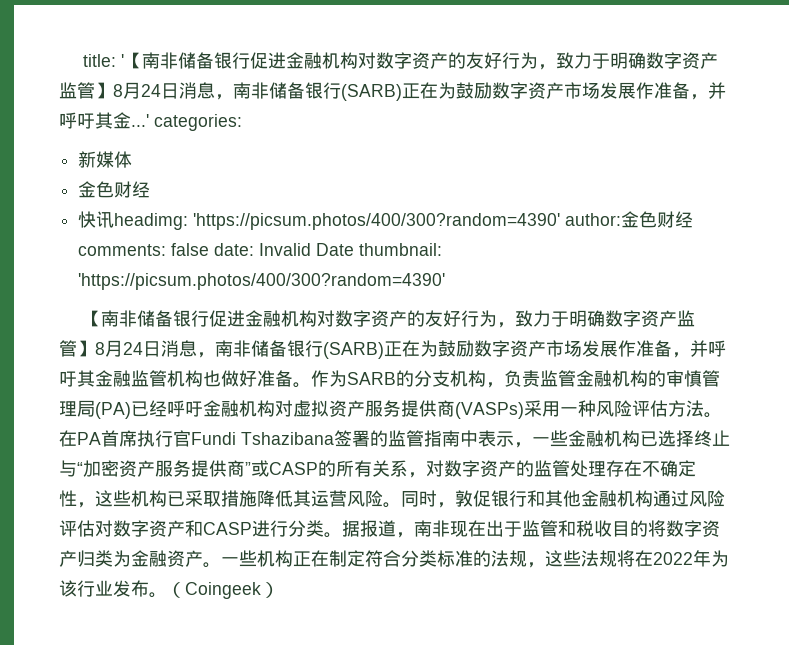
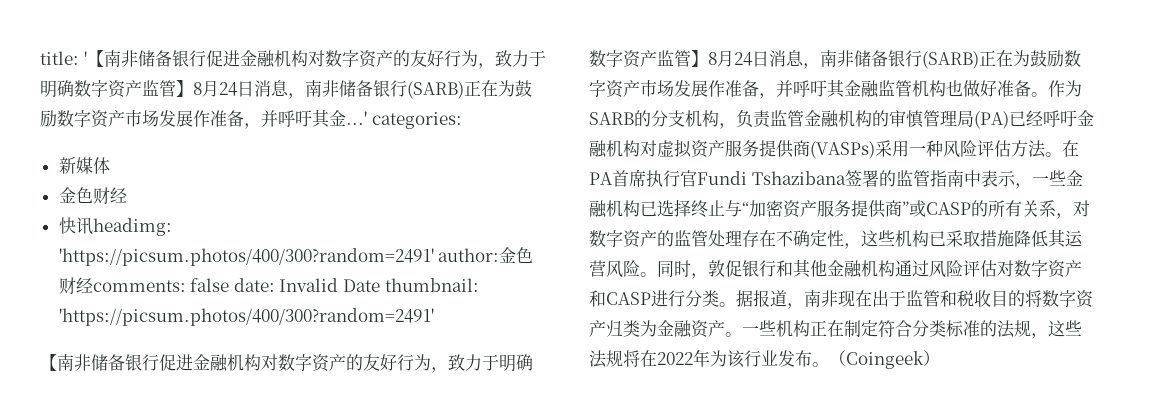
- 快讯headimg: 'https://picsum.photos/400/300?random=4390' author:金色财经comments: false date: Invalid Date thumbnail: 'https://picsum.photos/400/300?random=4390'
+ 快讯headimg: 'https://picsum.photos/400/300?random=2491' author:金色财经comments: false date: Invalid Date thumbnail: 'https://picsum.photos/400/300?random=2491'

